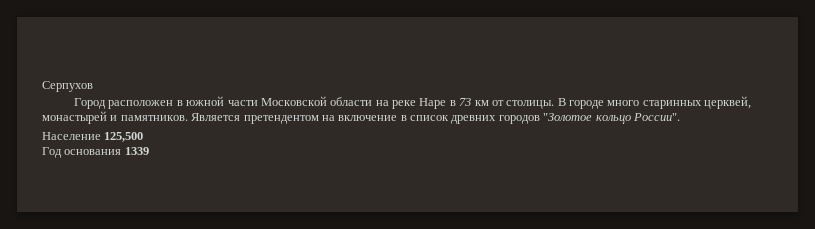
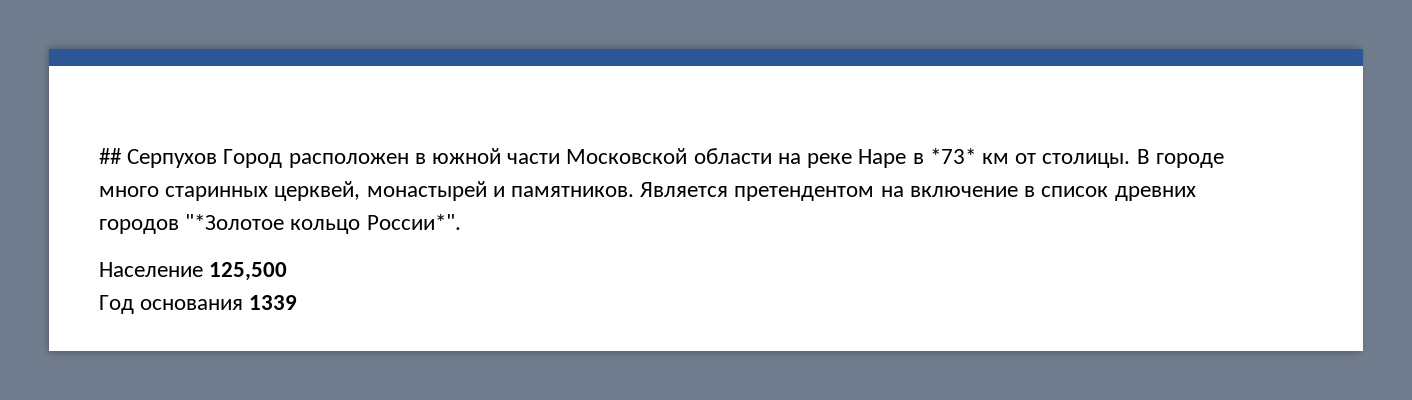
- Серпухов
- Город расположен в южной части Московской области на реке Наре в 73 км от столицы.
+ ## Серпухов Город расположен в южной части Московской области на реке Наре в *73* км от столицы.
- Является претендентом на включение в список древних городов "Золотое кольцо России".
+ Является претендентом на включение в список древних городов "*Золотое кольцо России*".

